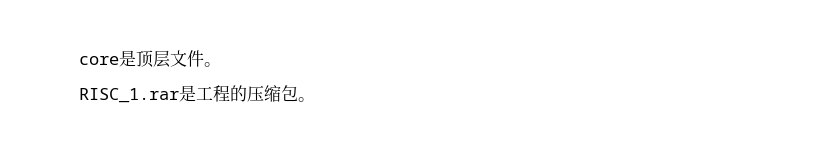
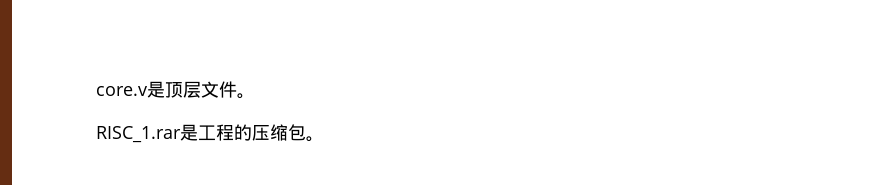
- core是顶层文件。
+ core.v是顶层文件。

